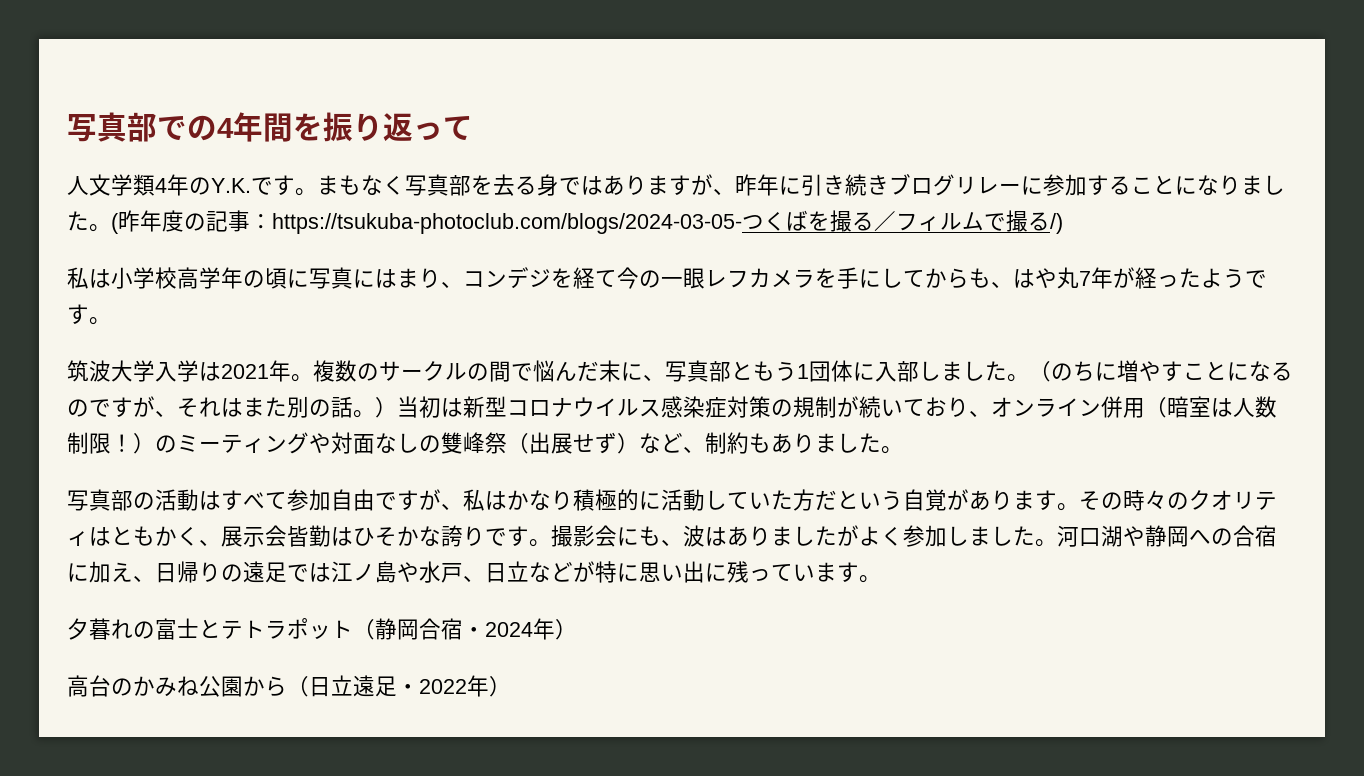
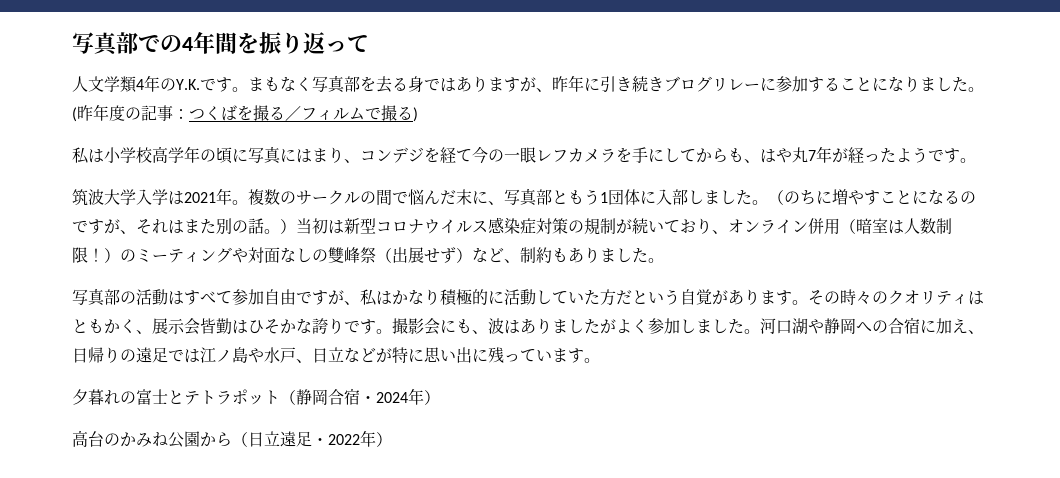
- (昨年度の記事：https://tsukuba-photoclub.com/blogs/2024-03-05-つくばを撮る／フィルムで撮る/)
+ (昨年度の記事：つくばを撮る／フィルムで撮る)

